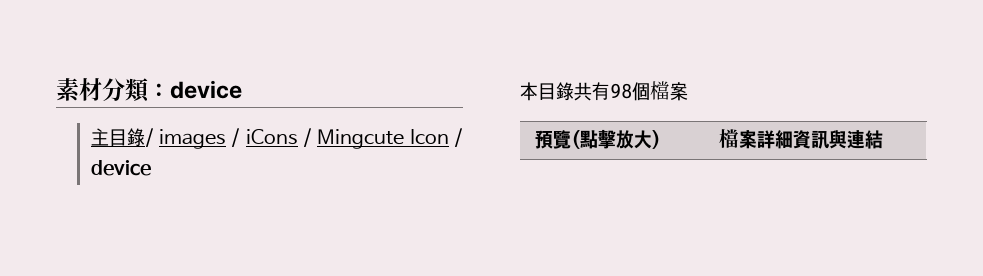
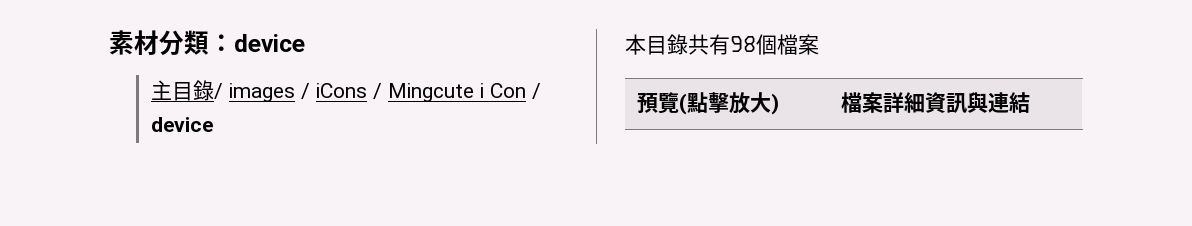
- 主目錄/ images / iCons / Mingcute Icon / device
+ 主目錄/ images / iCons / Mingcute i Con / device

